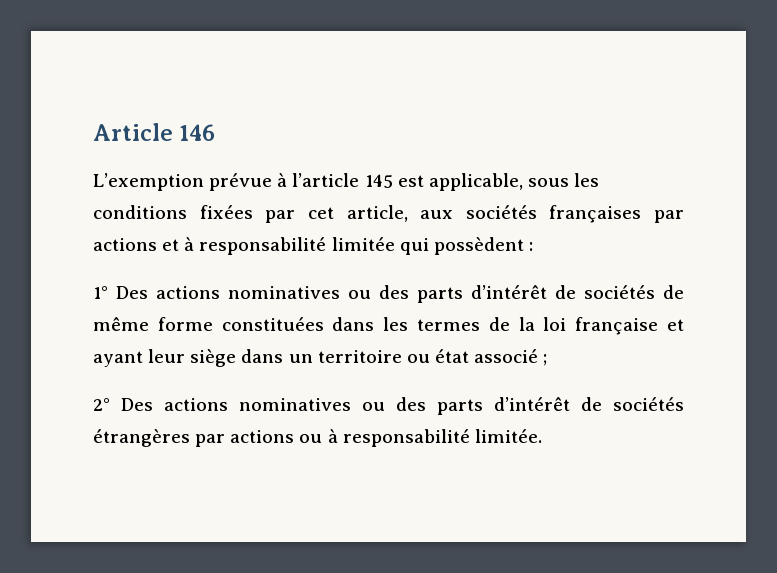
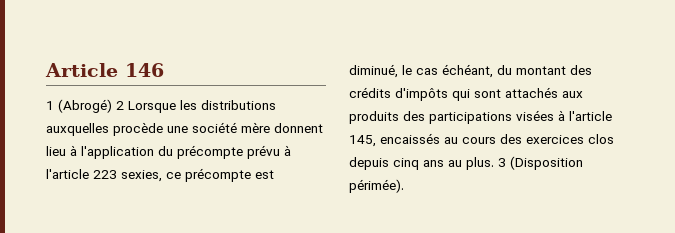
- L’exemption prévue à l’article 145 est applicable, sous les conditions fixées par cet article, aux sociétés françaises par actions et à responsabilité limitée qui possèdent :
- 1° Des actions nominatives ou des parts d’intérêt de sociétés de même forme constituées dans les termes de la loi française et ayant leur siège dans un territoire ou état associé ;
- 2° Des actions nominatives ou des parts d’intérêt de sociétés étrangères par actions ou à responsabilité limitée.
+ 1 (Abrogé) 2 Lorsque les distributions auxquelles procède une société mère donnent lieu à l'application du précompte prévu à l'article 223 sexies, ce précompte est diminué, le cas échéant, du montant des crédits d'impôts qui sont attachés aux produits des participations visées à l'article 145, encaissés au cours des exercices clos depuis cinq ans au plus. 3 (Disposition périmée).

